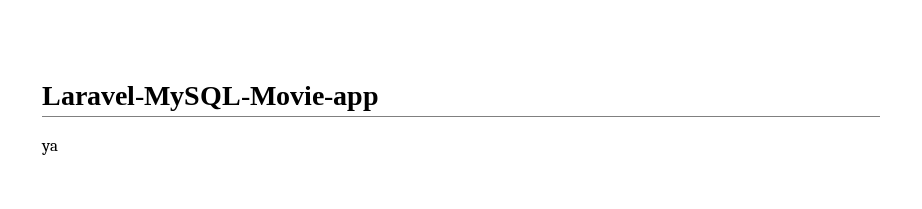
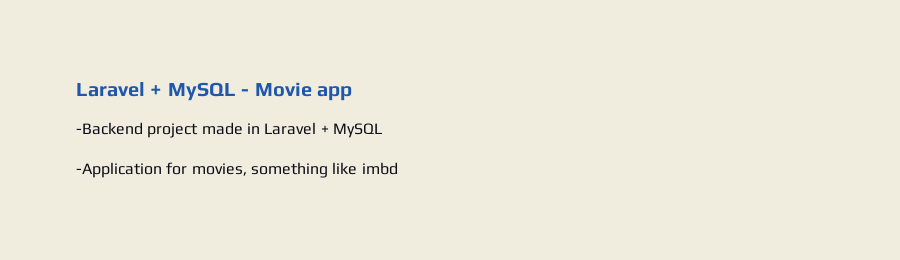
- Laravel-MySQL-Movie-app
- ya
+ Laravel + MySQL - Movie app
+ -Backend project made in Laravel + MySQL
+ -Application for movies, something like imbd

